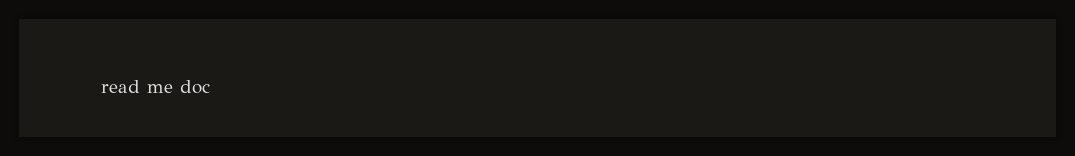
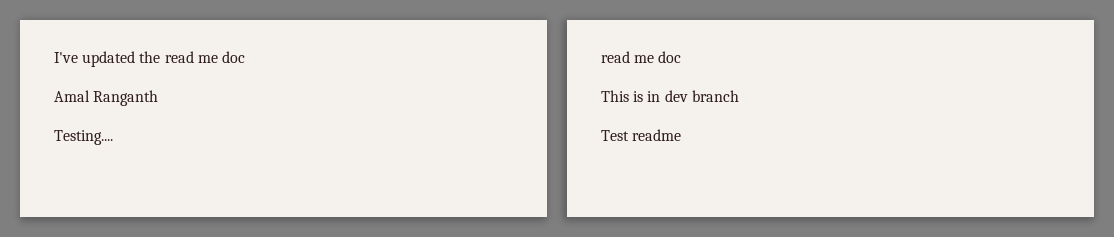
+ I've updated the read me doc
+ Amal Ranganth
+ Testing....
  read me doc
+ This is in dev branch
+ Test readme

